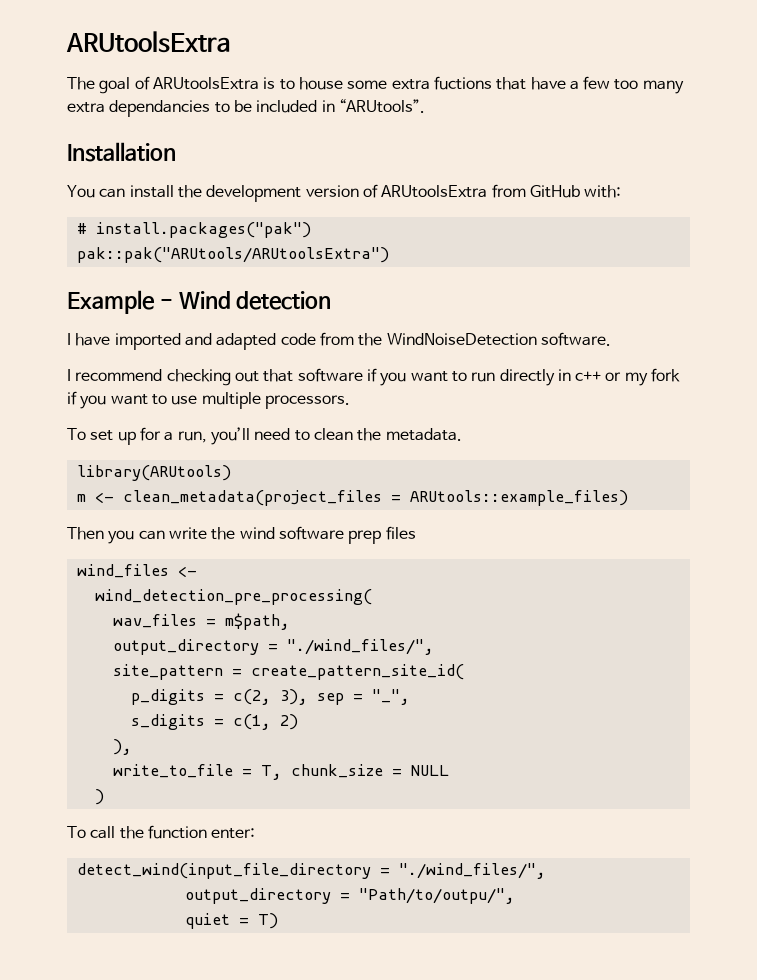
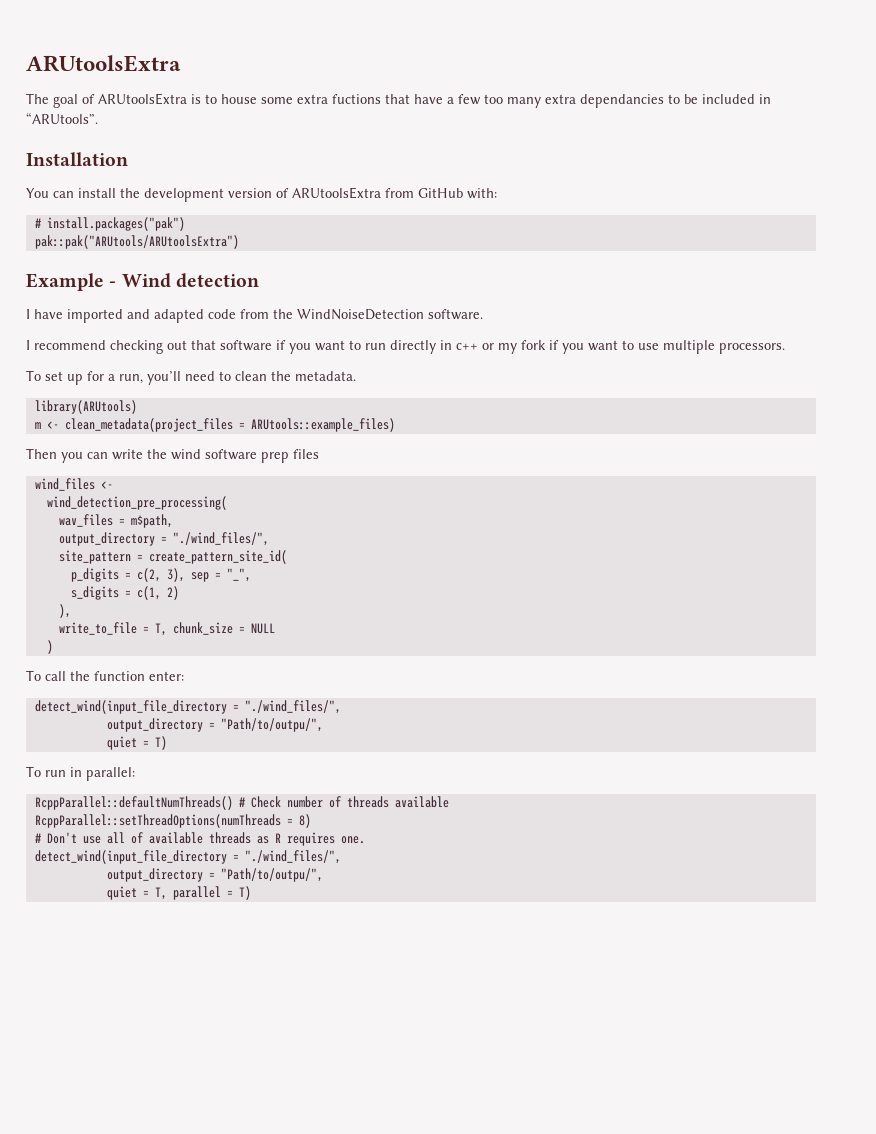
+ To run in parallel:
+ RcppParallel::defaultNumThreads() # Check number of threads available
+ RcppParallel::setThreadOptions(numThreads = 8)
+ # Don't use all of available threads as R requires one.
+ detect_wind(input_file_directory = "./wind_files/",
+ output_directory = "Path/to/outpu/",
+ quiet = T, parallel = T)

